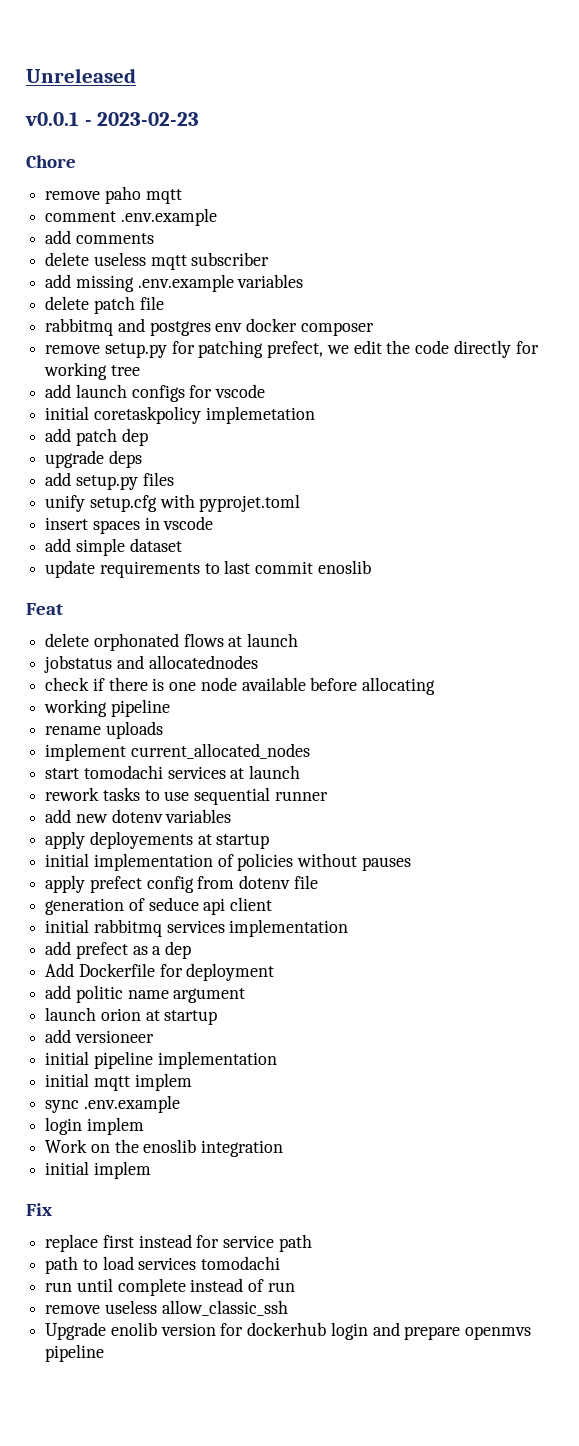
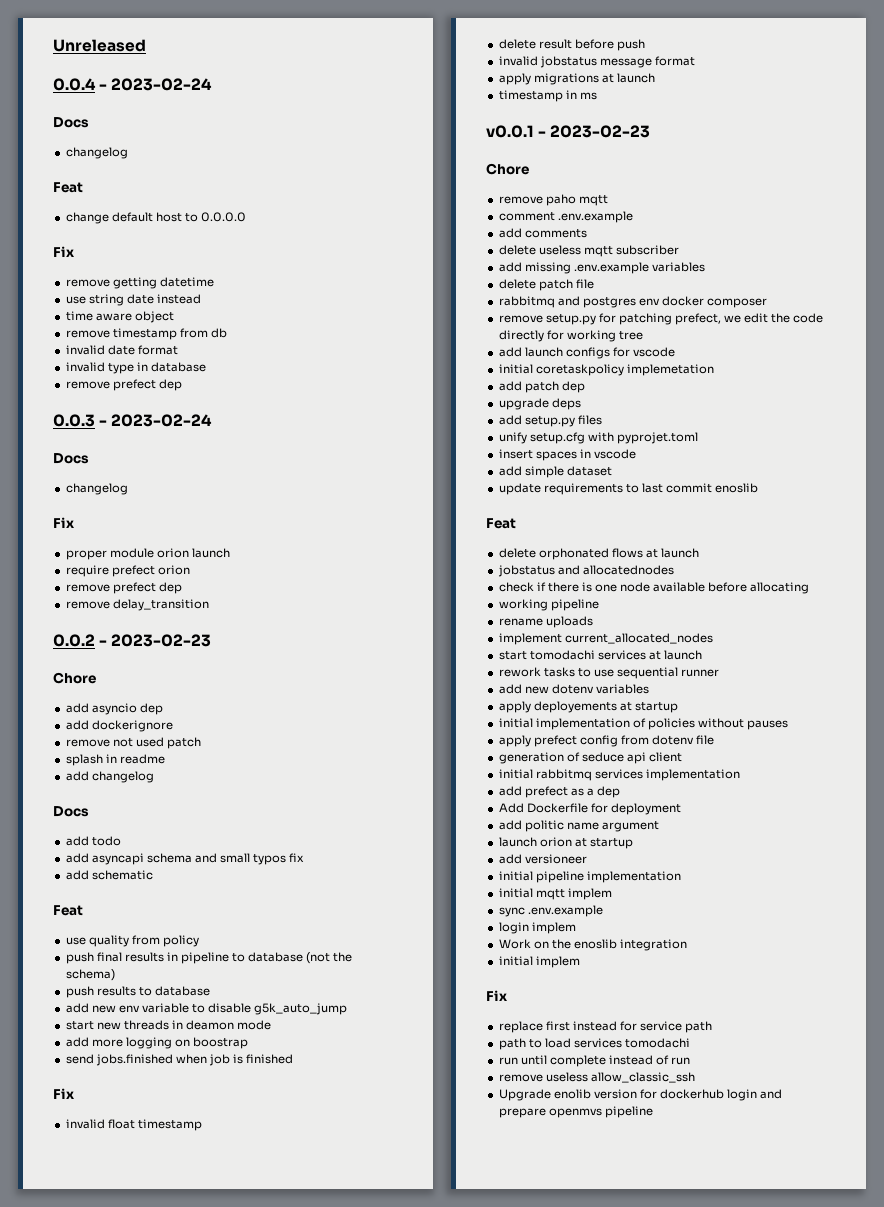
+ 0.0.4 - 2023-02-24
+ Docs
+ changelog
+ Feat
+ change default host to 0.0.0.0
+ Fix
+ remove getting datetime
+ use string date instead
+ time aware object
+ remove timestamp from db
+ invalid date format
+ invalid type in database
+ remove prefect dep
+ 0.0.3 - 2023-02-24
+ Docs
+ changelog
+ Fix
+ proper module orion launch
+ require prefect orion
+ remove prefect dep
+ remove delay_transition
+ 0.0.2 - 2023-02-23
+ Chore
+ add asyncio dep
+ add dockerignore
+ remove not used patch
+ splash in readme
+ add changelog
+ Docs
+ add todo
+ add asyncapi schema and small typos fix
+ add schematic
+ Feat
+ use quality from policy
+ push final results in pipeline to database (not the schema)
+ push results to database
+ add new env variable to disable g5k_auto_jump
+ start new threads in deamon mode
+ add more logging on boostrap
+ send jobs.finished when job is finished
+ Fix
+ invalid float timestamp
+ delete result before push
+ invalid jobstatus message format
+ apply migrations at launch
+ timestamp in ms

